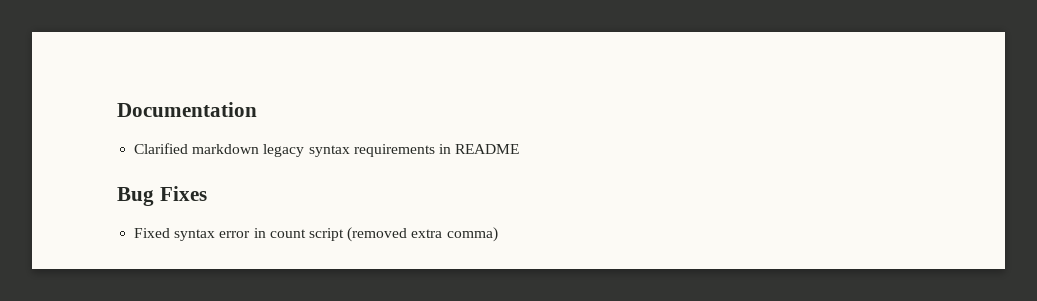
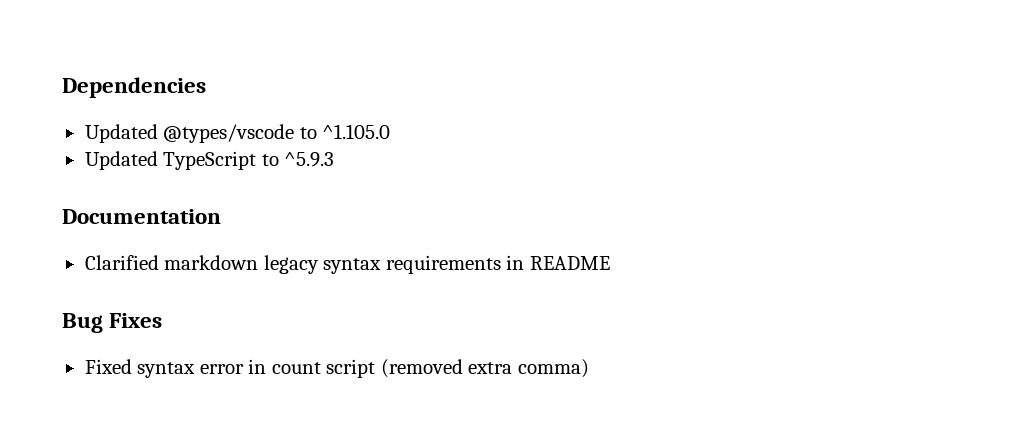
+ Dependencies
+ Updated @types/vscode to ^1.105.0
+ Updated TypeScript to ^5.9.3

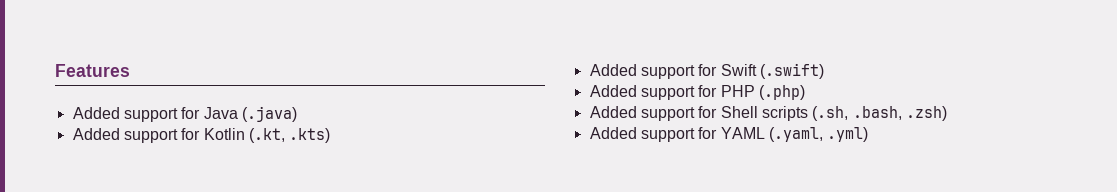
- Dependencies
- Updated @types/vscode to ^1.105.0
- Updated TypeScript to ^5.9.3
- Documentation
- Clarified markdown legacy syntax requirements in README
- Bug Fixes
- Fixed syntax error in count script (removed extra comma)
+ Features
+ Added support for Java (.java)
+ Added support for Kotlin (.kt, .kts)
+ Added support for Swift (.swift)
+ Added support for PHP (.php)
+ Added support for Shell scripts (.sh, .bash, .zsh)
+ Added support for YAML (.yaml, .yml)

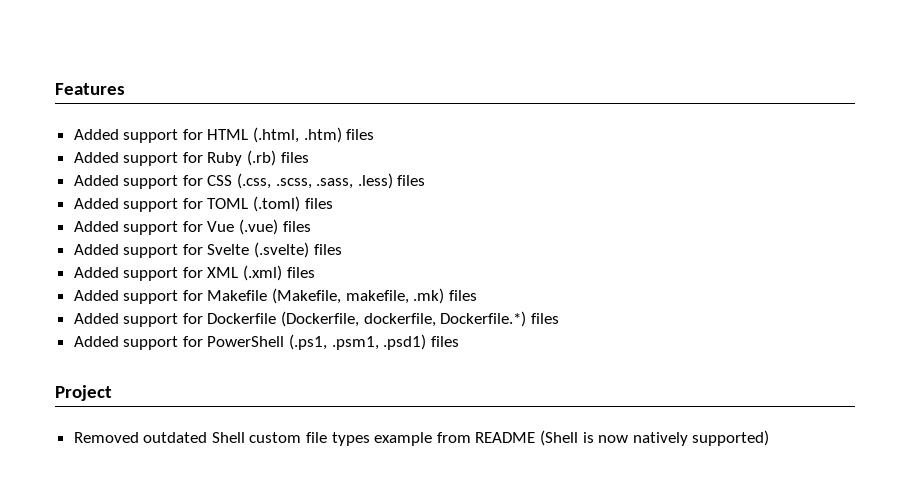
- Added support for Java (.java)
- Added support for Kotlin (.kt, .kts)
- Added support for Swift (.swift)
- Added support for PHP (.php)
- Added support for Shell scripts (.sh, .bash, .zsh)
- Added support for YAML (.yaml, .yml)
+ Added support for HTML (.html, .htm) files
+ Added support for Ruby (.rb) files
+ Added support for CSS (.css, .scss, .sass, .less) files
+ Added support for TOML (.toml) files
+ Added support for Vue (.vue) files
+ Added support for Svelte (.svelte) files
+ Added support for XML (.xml) files
+ Added support for Makefile (Makefile, makefile, .mk) files
+ Added support for Dockerfile (Dockerfile, dockerfile, Dockerfile.*) files
+ Added support for PowerShell (.ps1, .psm1, .psd1) files
+ Project
+ Removed outdated Shell custom file types example from README (Shell is now natively supported)

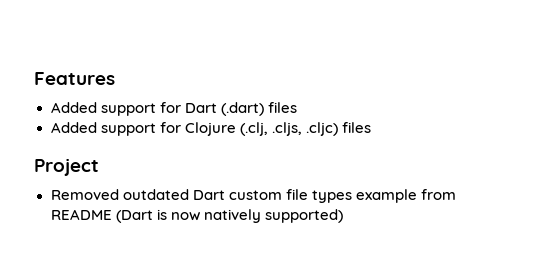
- Added support for HTML (.html, .htm) files
- Added support for Ruby (.rb) files
- Added support for CSS (.css, .scss, .sass, .less) files
- Added support for TOML (.toml) files
- Added support for Vue (.vue) files
- Added support for Svelte (.svelte) files
- Added support for XML (.xml) files
- Added support for Makefile (Makefile, makefile, .mk) files
- Added support for Dockerfile (Dockerfile, dockerfile, Dockerfile.*) files
- Added support for PowerShell (.ps1, .psm1, .psd1) files
+ Added support for Dart (.dart) files
+ Added support for Clojure (.clj, .cljs, .cljc) files
- Removed outdated Shell custom file types example from README (Shell is now natively supported)
+ Removed outdated Dart custom file types example from README (Dart is now natively supported)

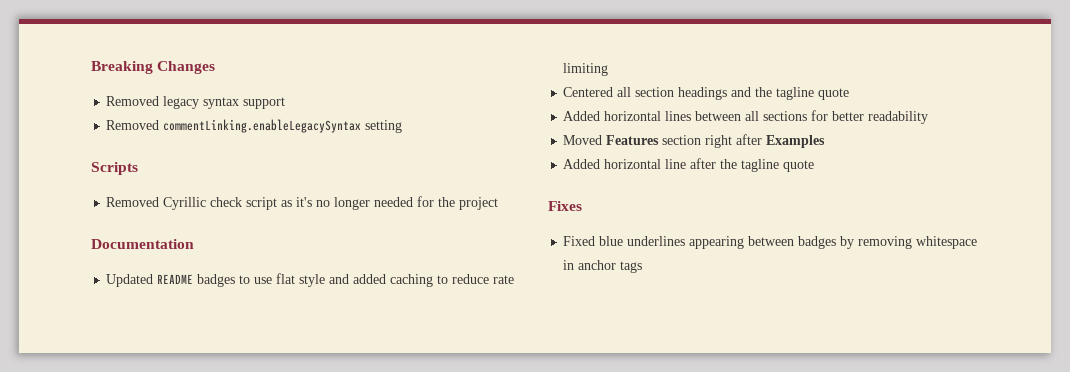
- Features
- Added support for Dart (.dart) files
- Added support for Clojure (.clj, .cljs, .cljc) files
- Project
- Removed outdated Dart custom file types example from README (Dart is now natively supported)
+ Breaking Changes
+ Removed legacy syntax support
+ Removed commentLinking.enableLegacySyntax setting
+ Scripts
+ Removed Cyrillic check script as it's no longer needed for the project
+ Documentation
+ Updated README badges to use flat style and added caching to reduce rate limiting
+ Centered all section headings and the tagline quote
+ Added horizontal lines between all sections for better readability
+ Moved Features section right after Examples
+ Added horizontal line after the tagline quote
+ Fixes
+ Fixed blue underlines appearing between badges by removing whitespace in anchor tags

